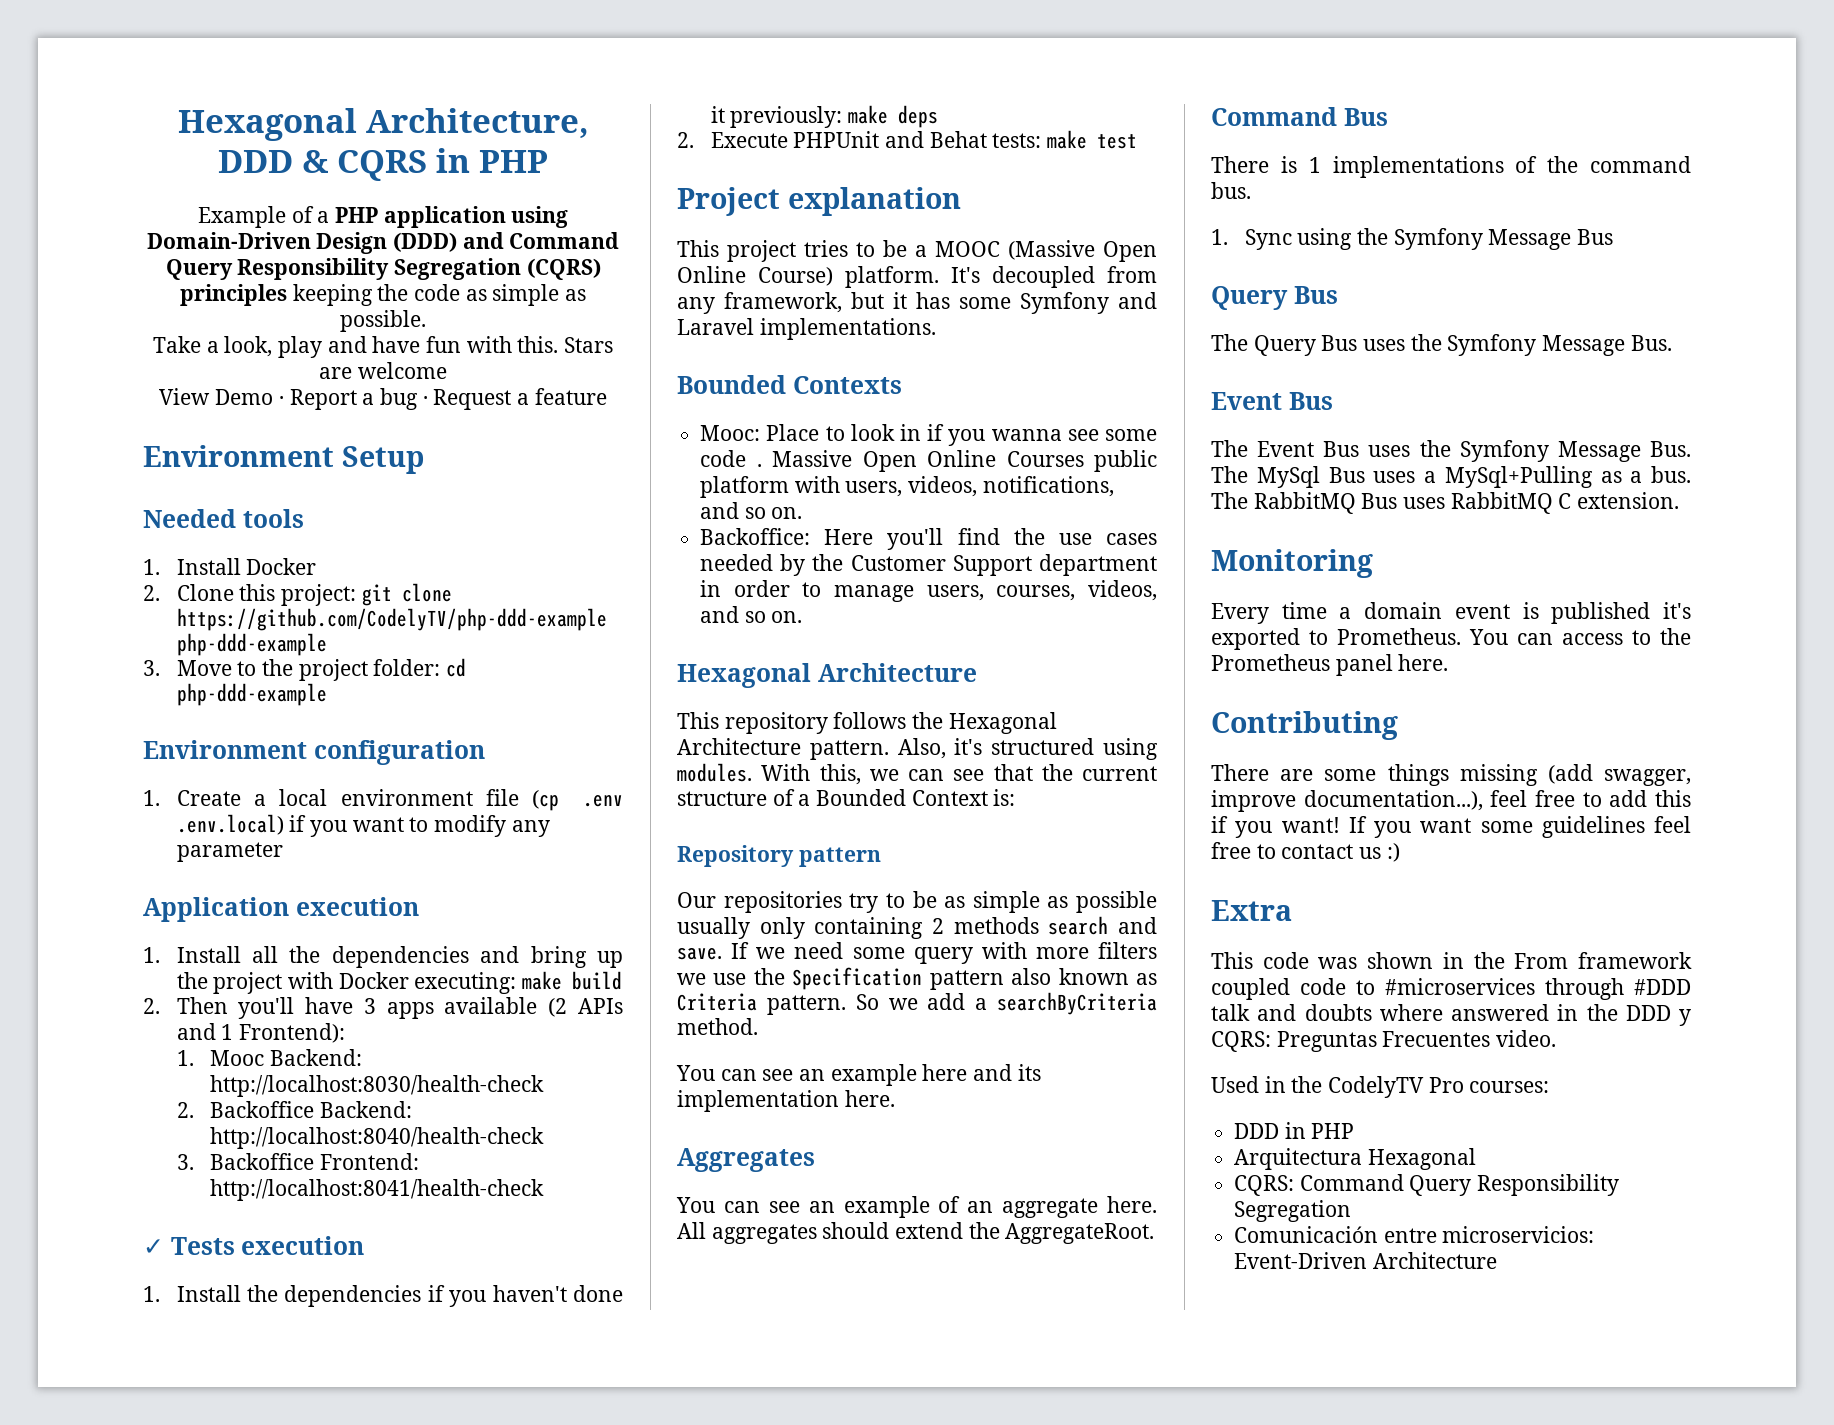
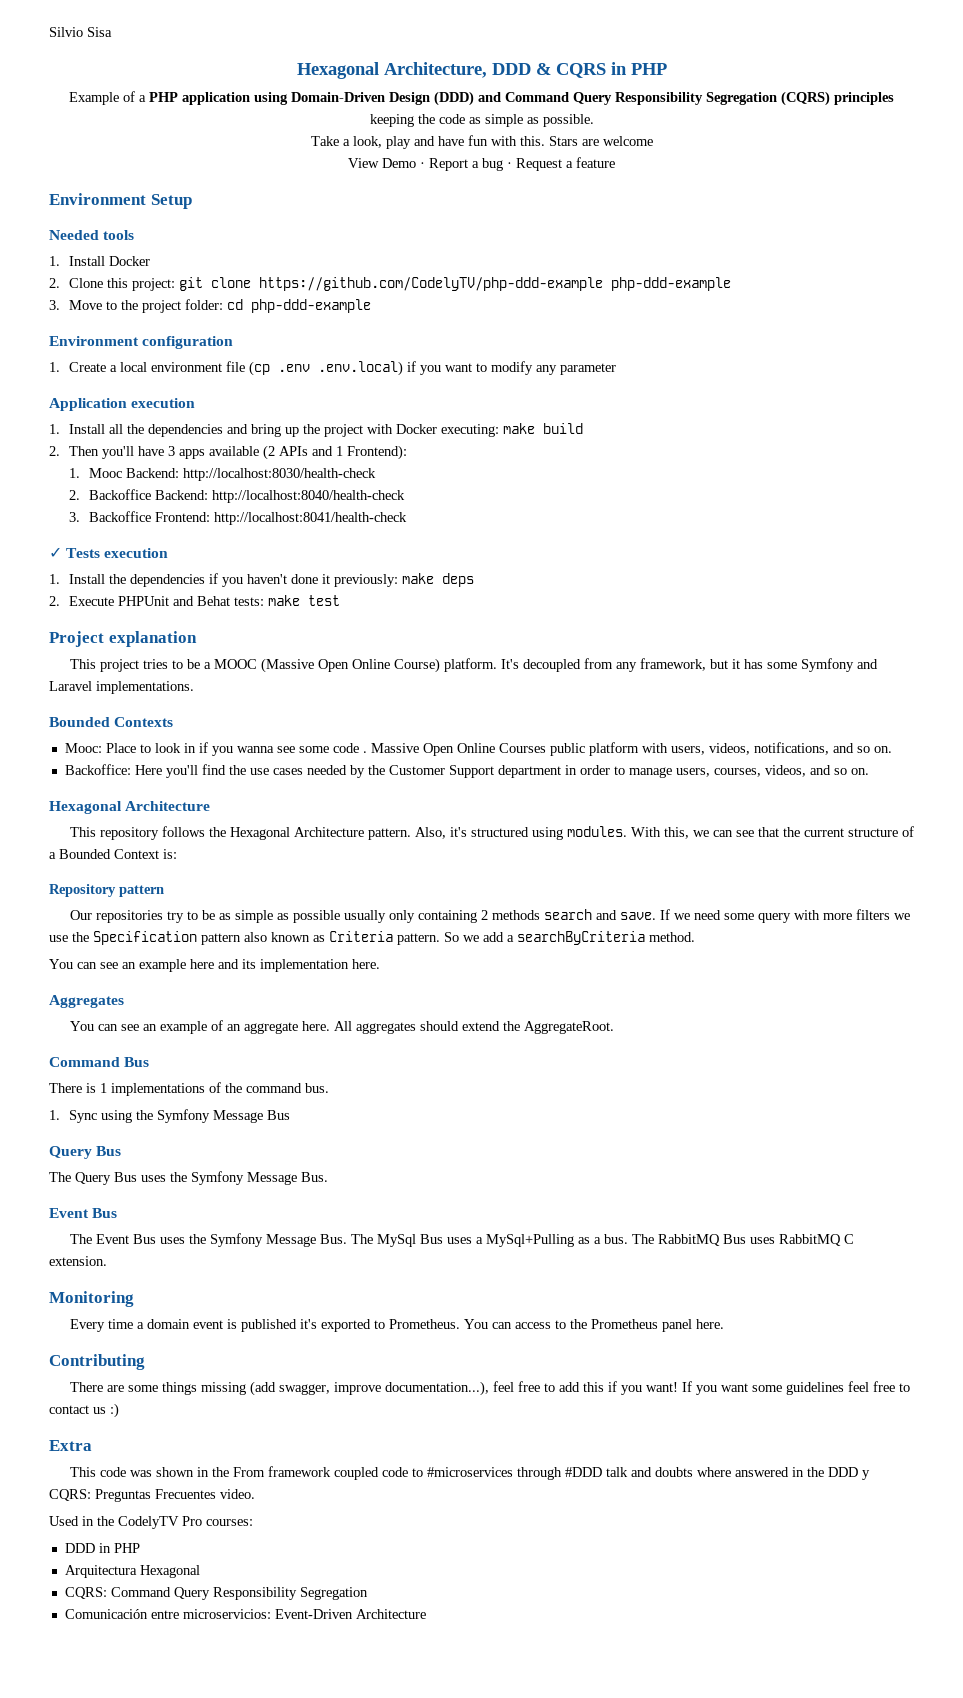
+ Silvio Sisa

